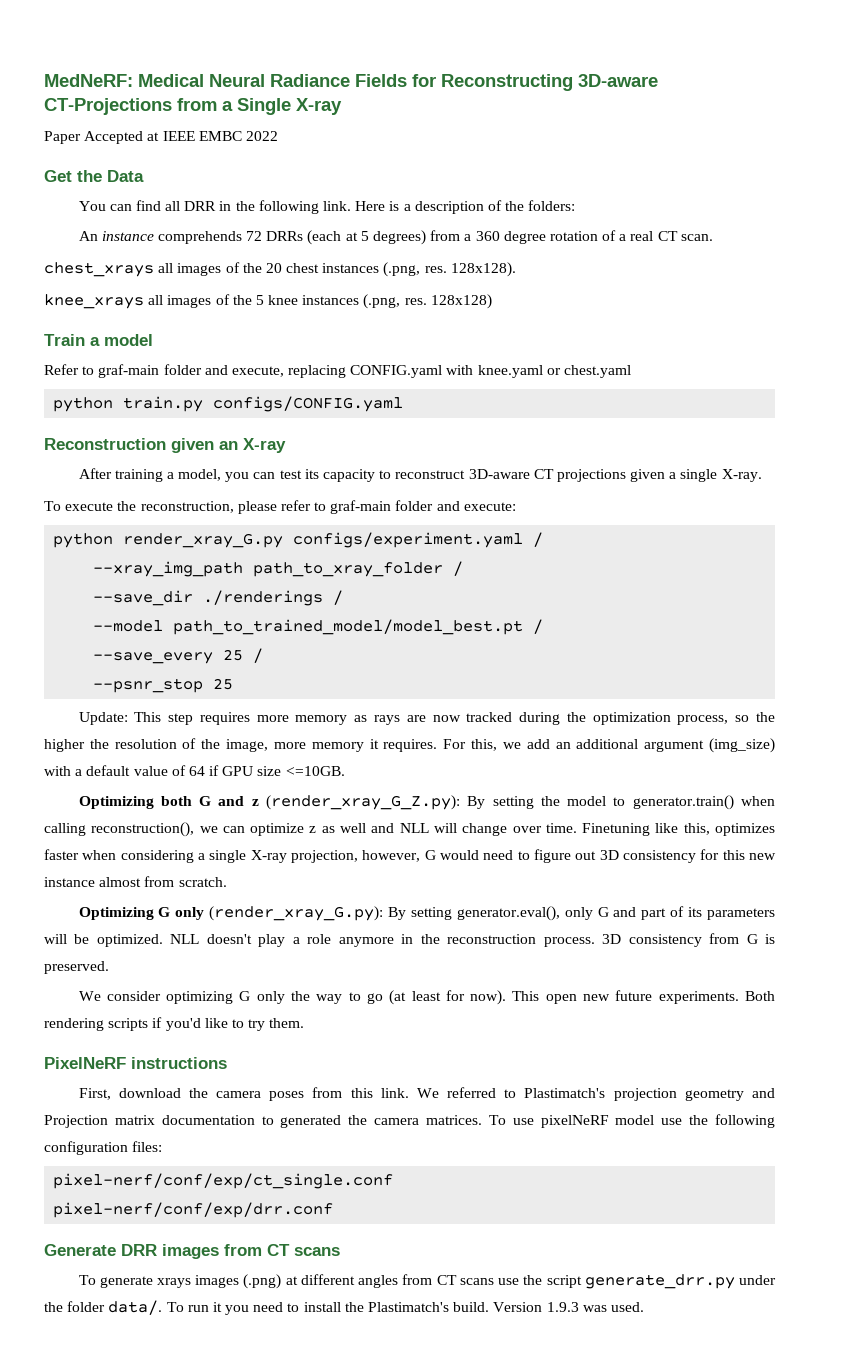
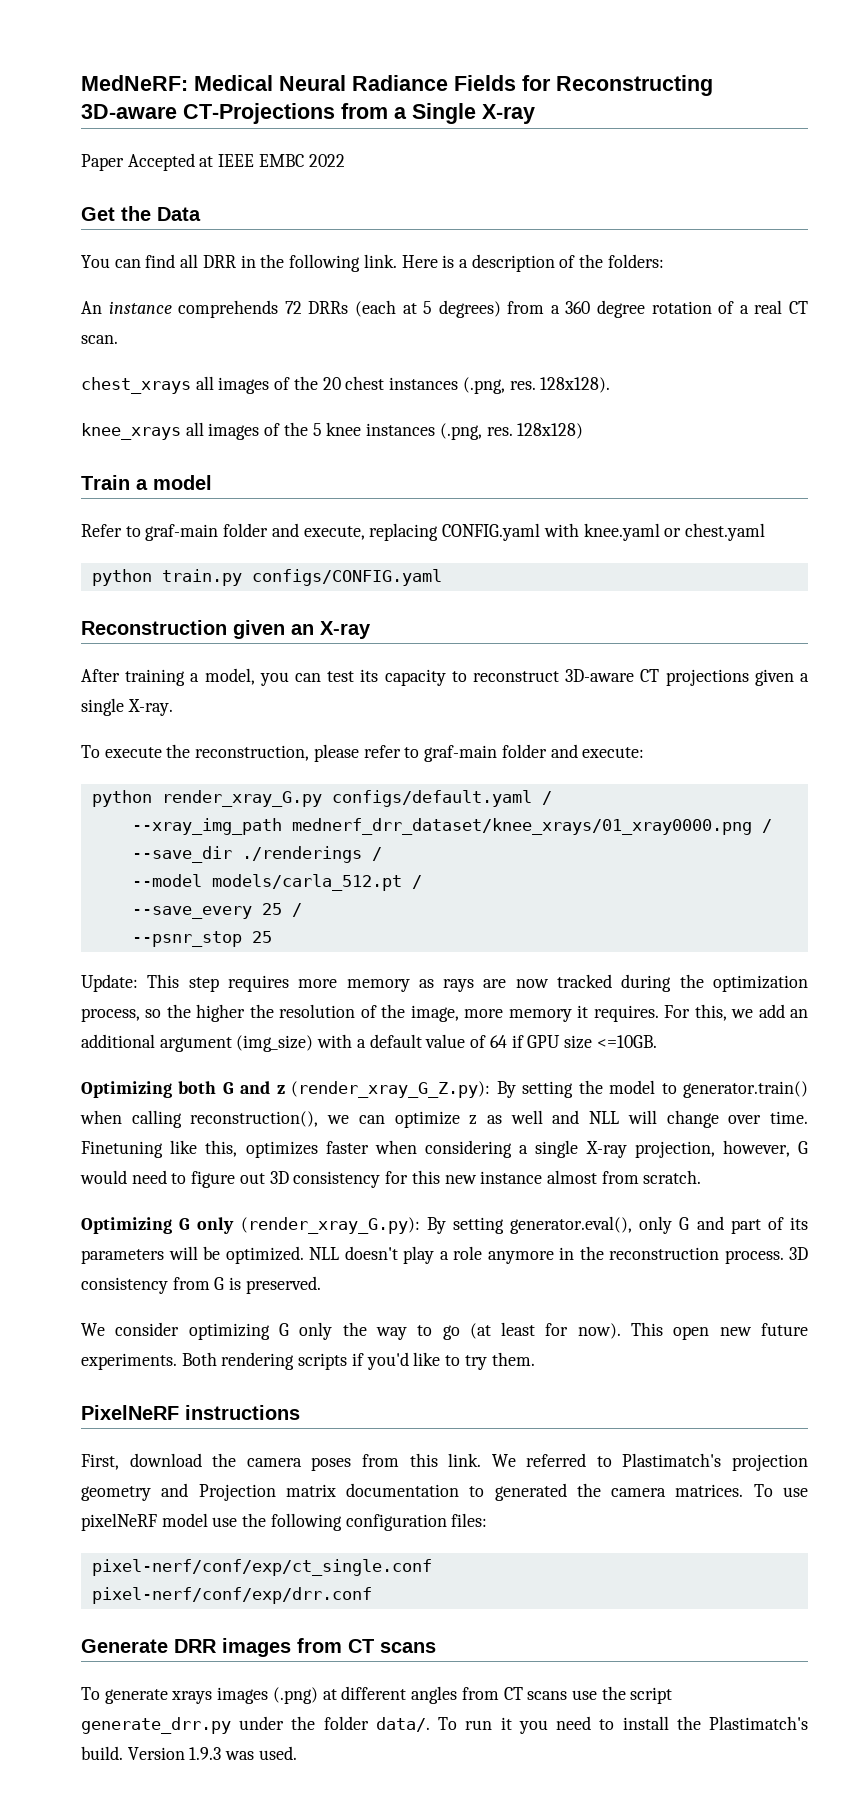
- python render_xray_G.py configs/experiment.yaml /
+ python render_xray_G.py configs/default.yaml /
- --xray_img_path path_to_xray_folder /
+ --xray_img_path mednerf_drr_dataset/knee_xrays/01_xray0000.png /
- --model path_to_trained_model/model_best.pt /
+ --model models/carla_512.pt /

